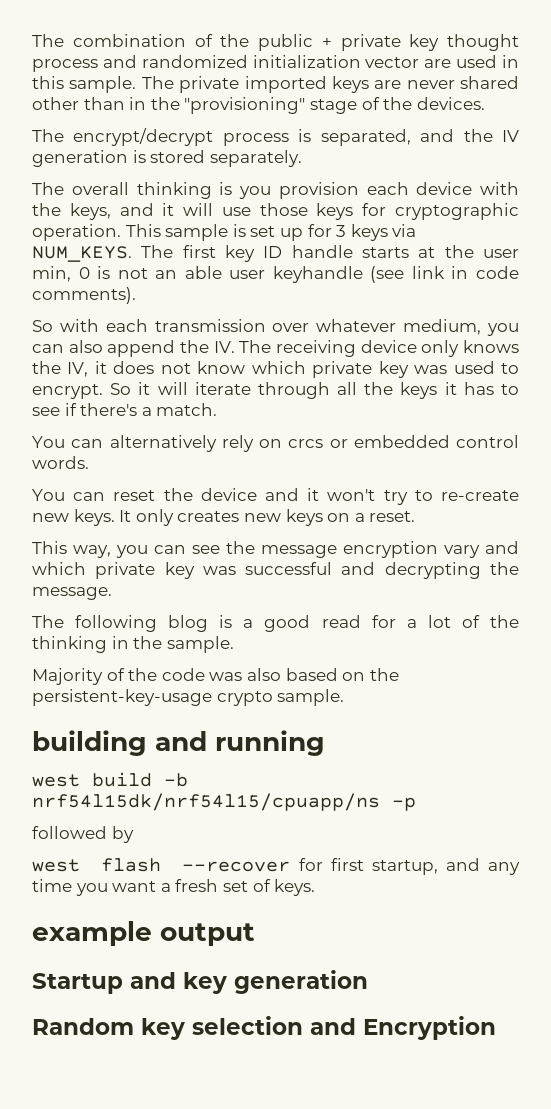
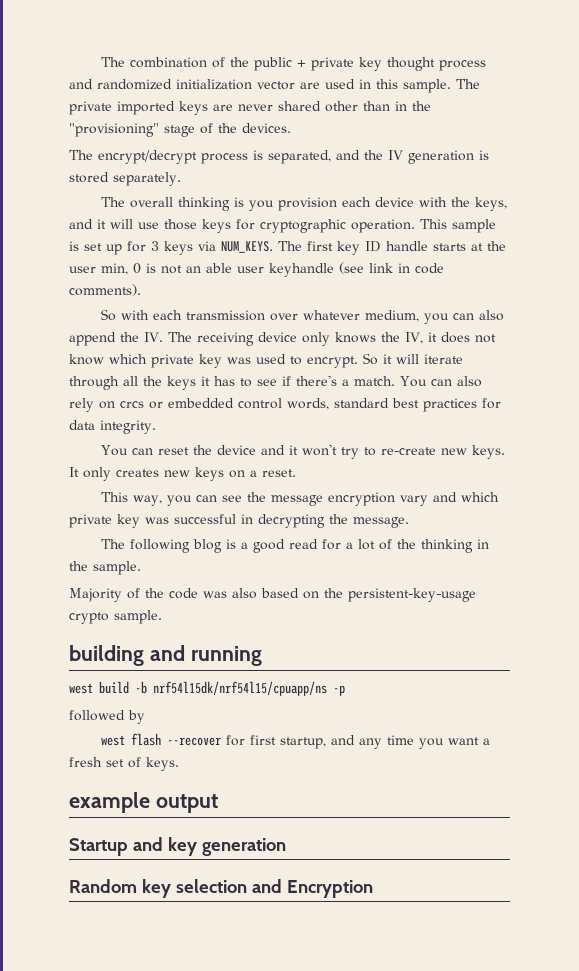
- So it will iterate through all the keys it has to see if there's a match.
- You can alternatively rely on crcs or embedded control words.
+ So it will iterate through all the keys it has to see if there's a match. You can also rely on crcs or embedded control words, standard best practices for data integrity.
- This way, you can see the message encryption vary and which private key was successful and decrypting the message.
+ This way, you can see the message encryption vary and which private key was successful in decrypting the message.

